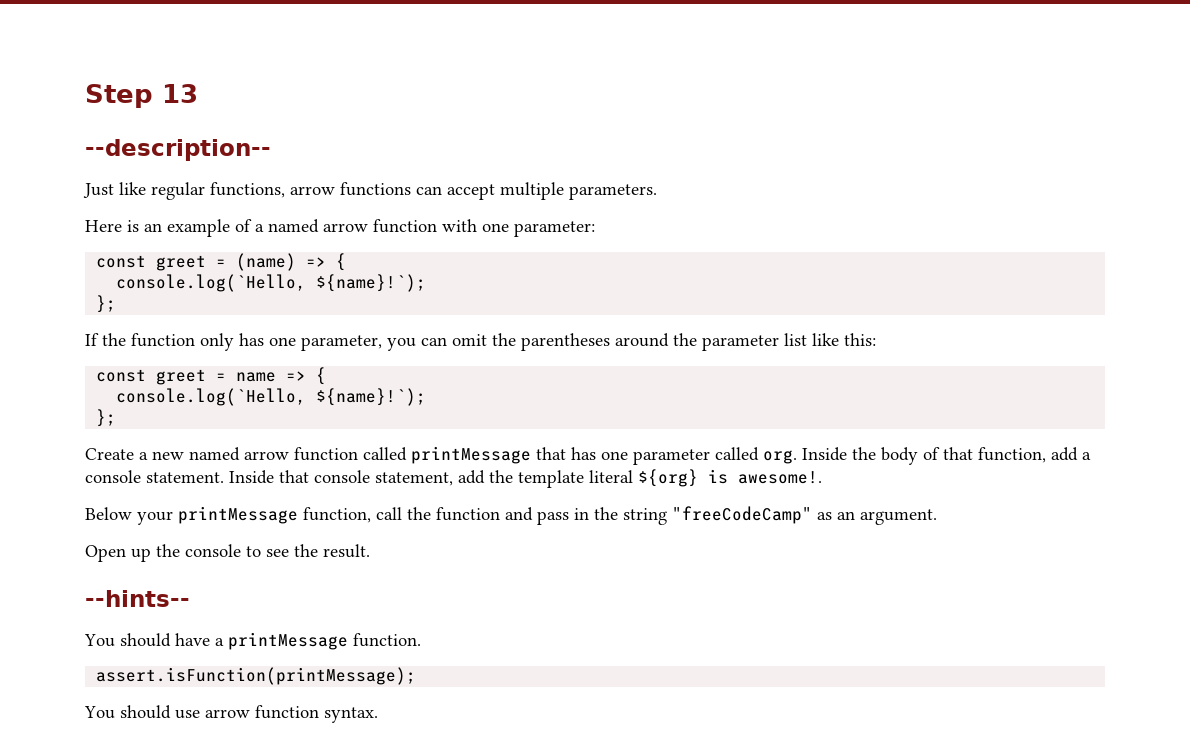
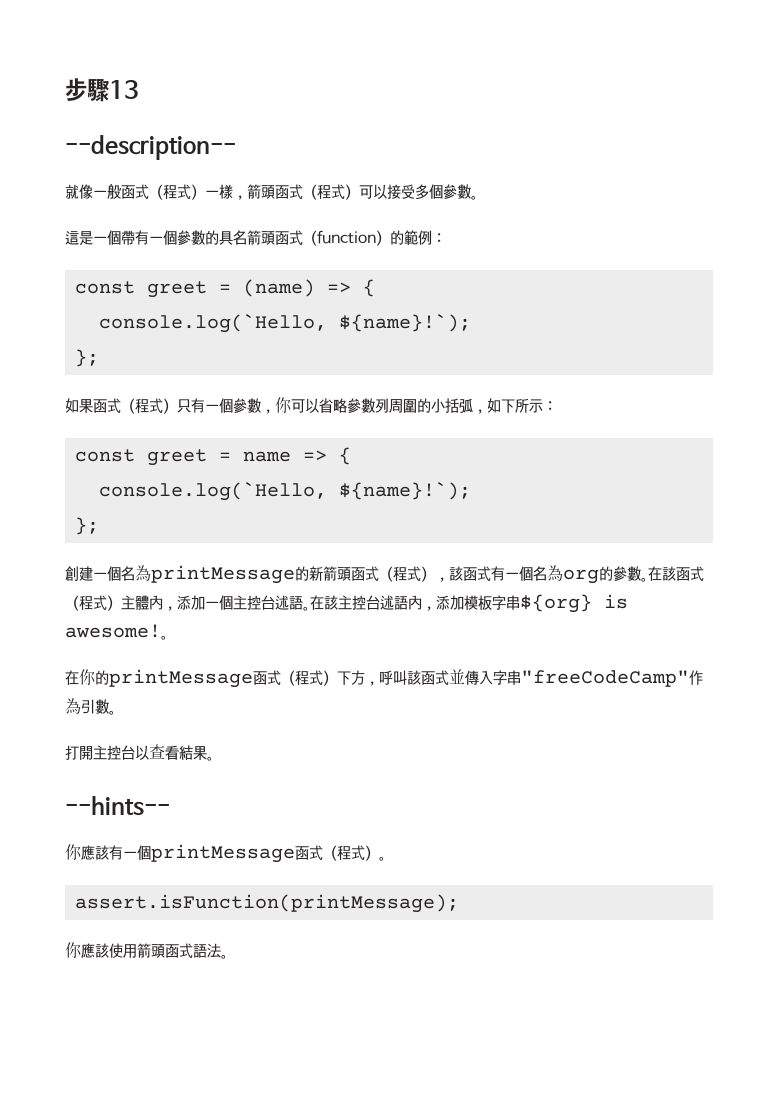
- Step 13
+ 步驟13
- Just like regular functions, arrow functions can accept multiple parameters.
- Here is an example of a named arrow function with one parameter:
+ 就像一般函式（程式）一樣，箭頭函式（程式）可以接受多個參數。
+ 這是一個帶有一個參數的具名箭頭函式（function）的範例：
- If the function only has one parameter, you can omit the parentheses around the parameter list like this:
+ 如果函式（程式）只有一個參數，你可以省略參數列周圍的小括弧，如下所示：
- Create a new named arrow function called printMessage that has one parameter called org. Inside the body of that function, add a console statement. Inside that console statement, add the template literal ${org} is awesome!.
- Below your printMessage function, call the function and pass in the string "freeCodeCamp" as an argument.
- Open up the console to see the result.
+ 創建一個名為printMessage的新箭頭函式（程式），該函式有一個名為org的參數。在該函式（程式）主體內，添加一個主控台述語。在該主控台述語內，添加模板字串${org} is awesome!。
+ 在你的printMessage函式（程式）下方，呼叫該函式並傳入字串"freeCodeCamp"作為引數。
+ 打開主控台以查看結果。
  --hints--
- You should have a printMessage function.
+ 你應該有一個printMessage函式（程式）。
  assert.isFunction(printMessage);
- You should use arrow function syntax.
+ 你應該使用箭頭函式語法。

